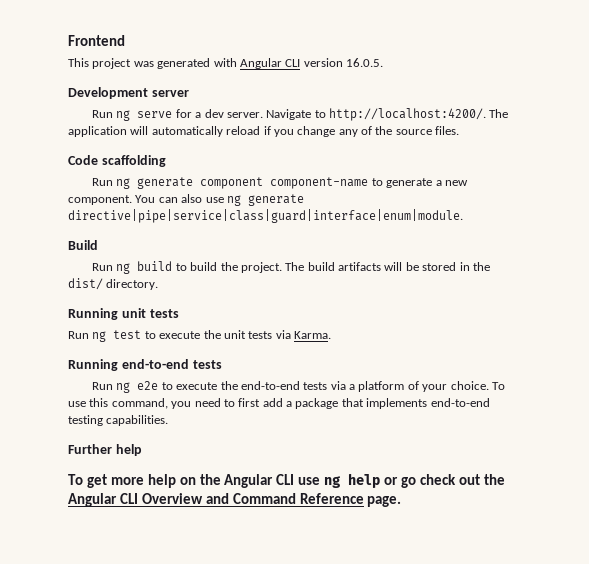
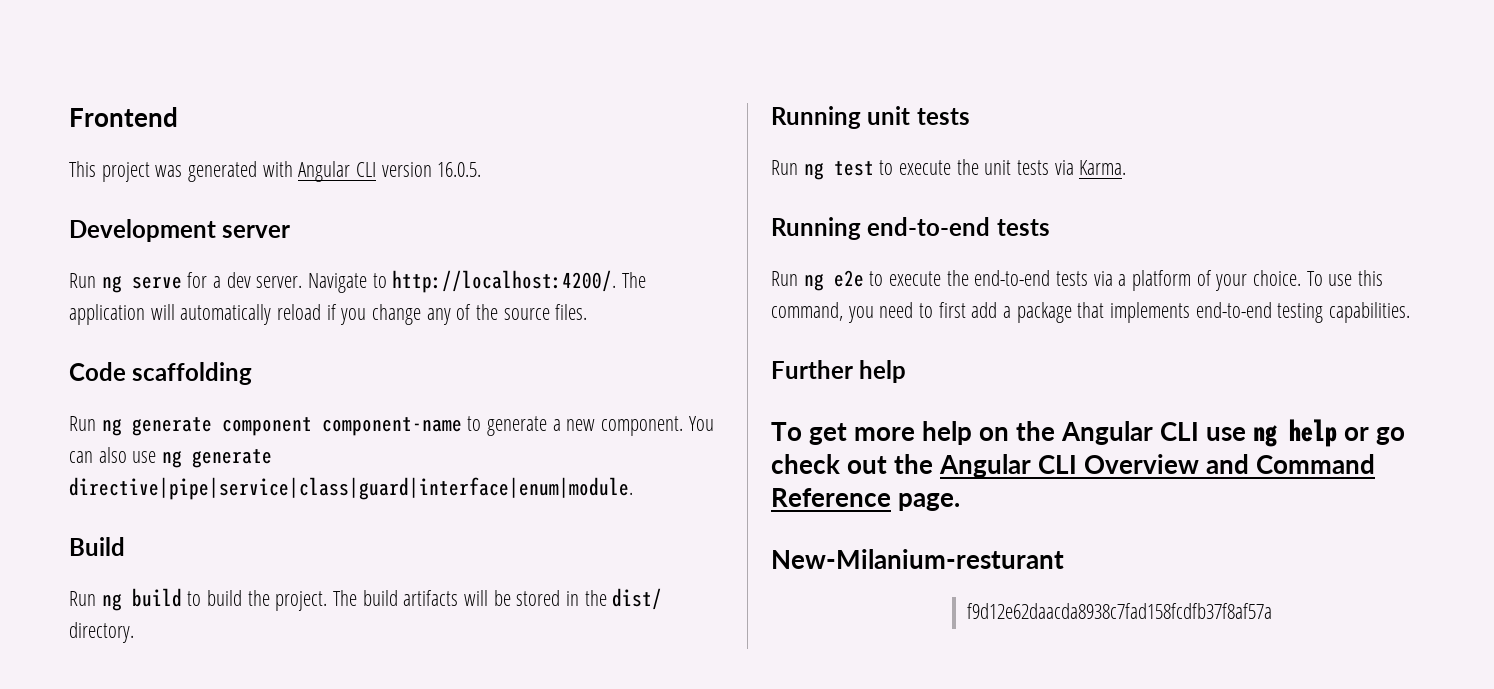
+ New-Milanium-resturant
+ f9d12e62daacda8938c7fad158fcdfb37f8af57a

